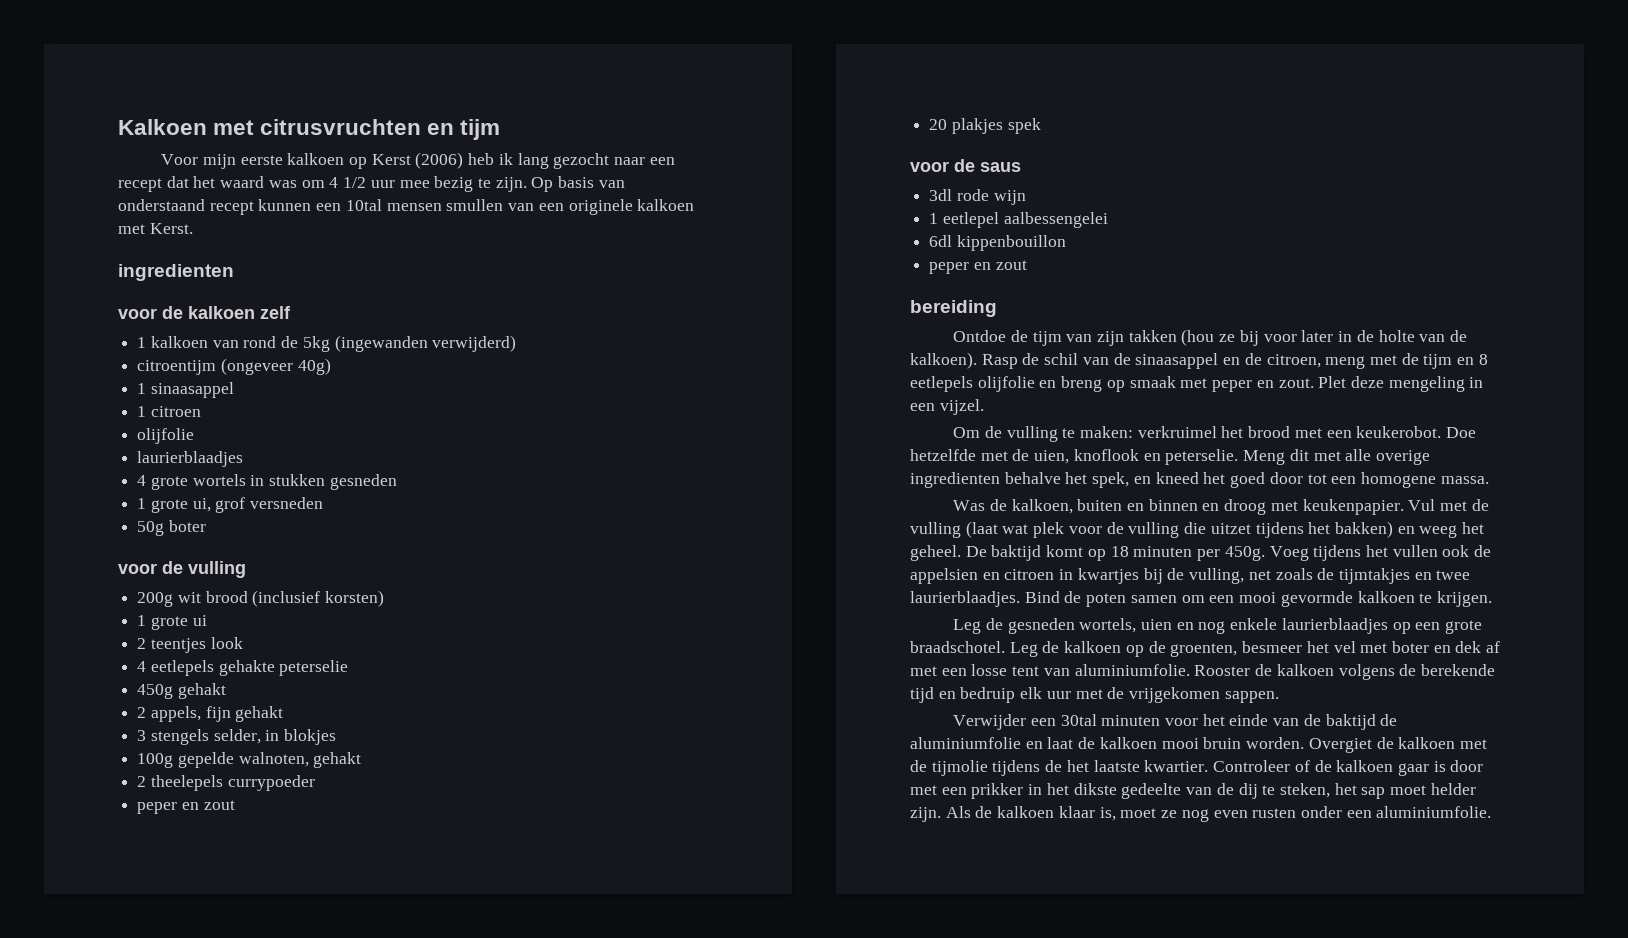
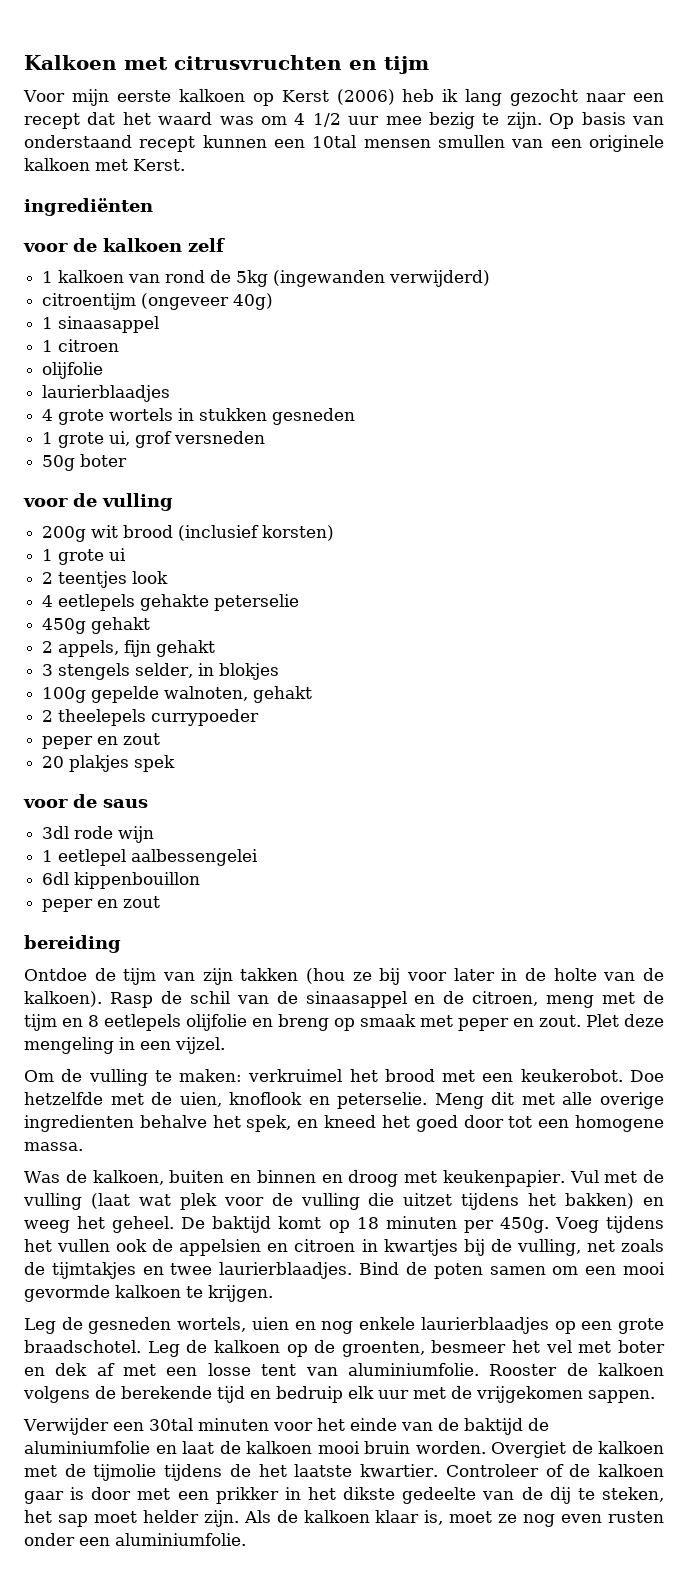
  Op basis van onderstaand recept kunnen een 10tal mensen smullen van een originele kalkoen met Kerst.
- ingredienten
+ ingrediënten

